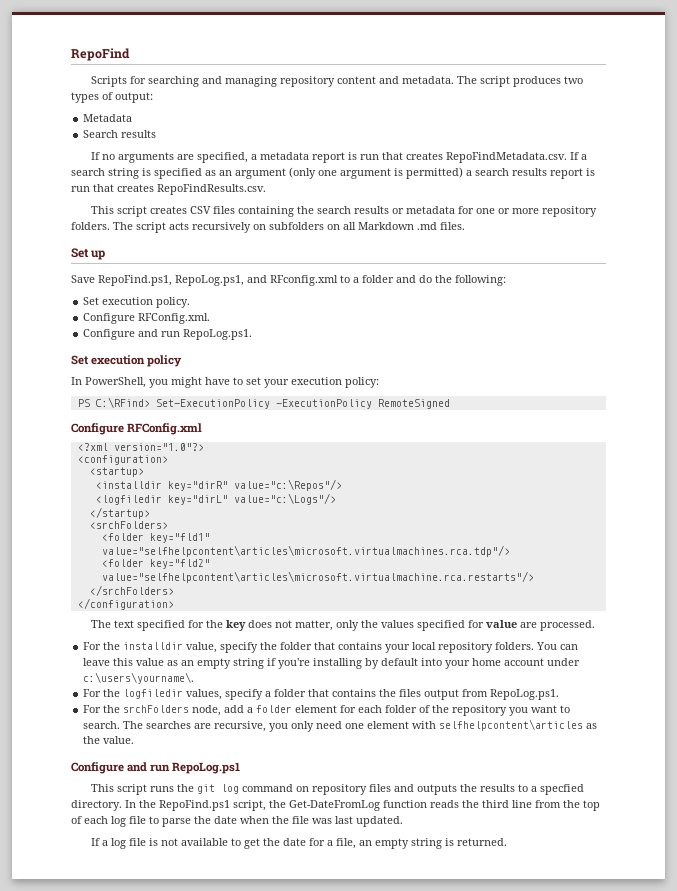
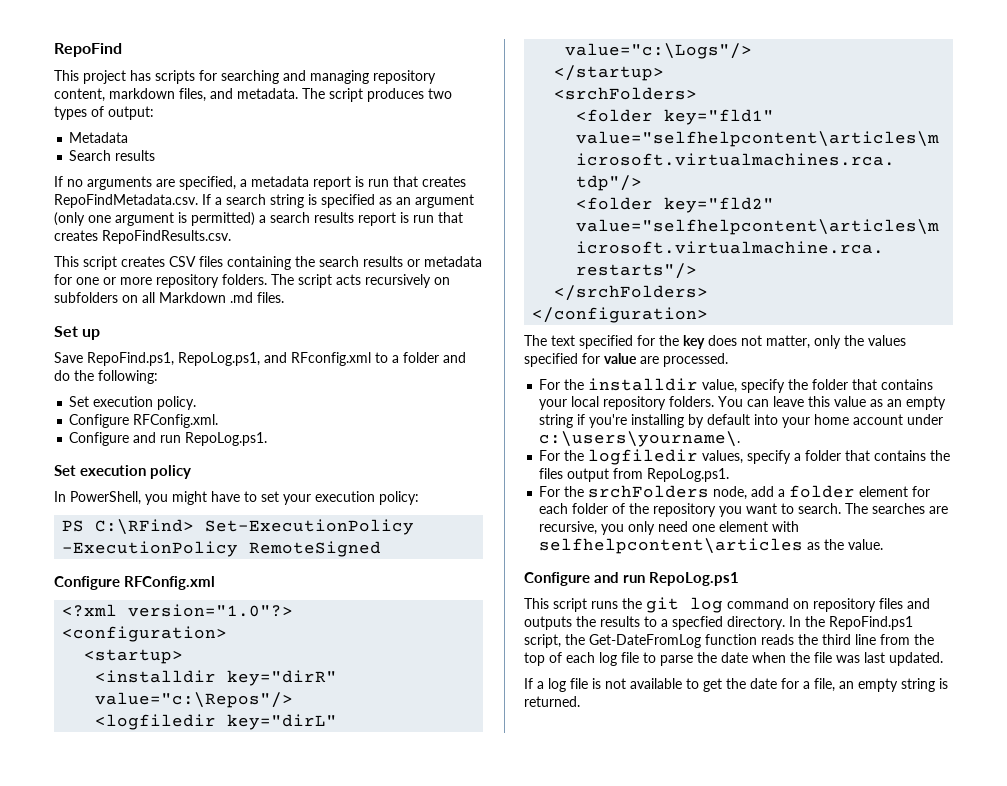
- Scripts for searching and managing repository content and metadata.
+ This project has scripts for searching and managing repository content, markdown files, and metadata.

